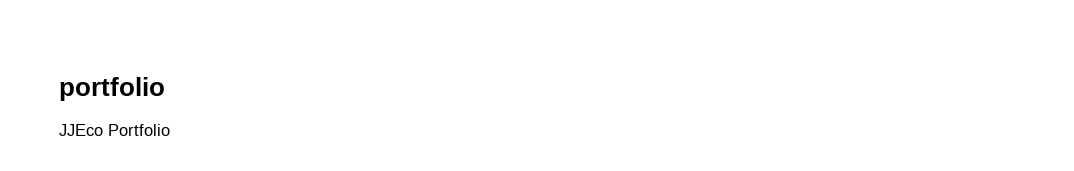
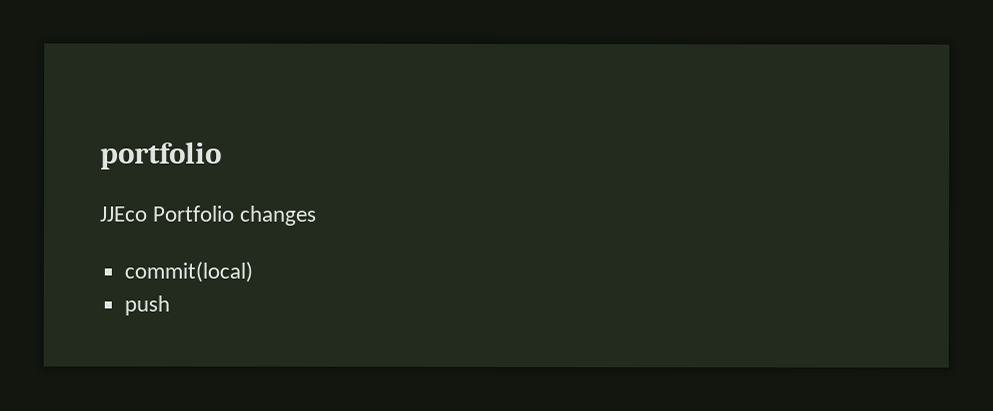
- JJEco Portfolio
+ JJEco Portfolio changes
+ commit(local)
+ push

